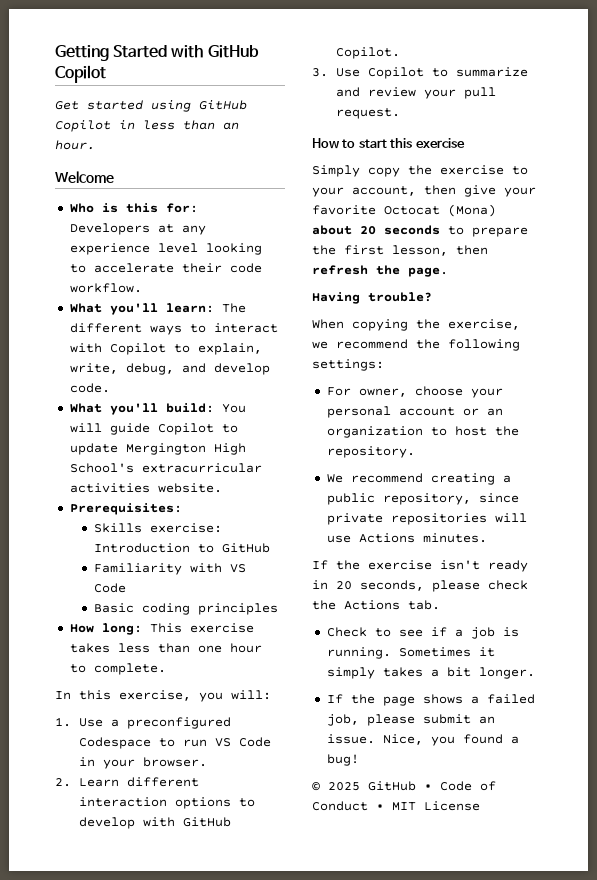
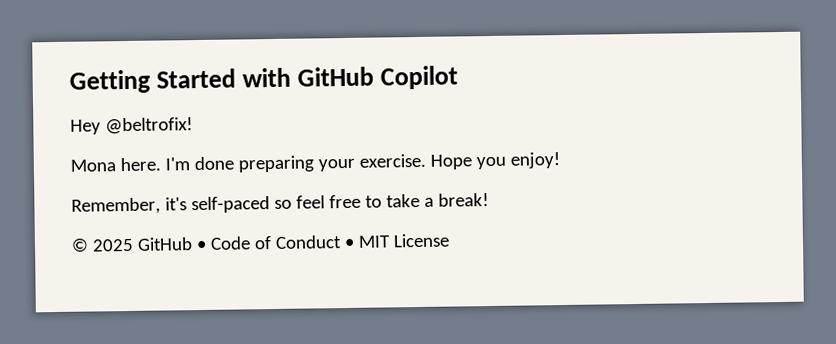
- Get started using GitHub Copilot in less than an hour.
- Welcome
- Who is this for: Developers at any experience level looking to accelerate their code workflow.
- What you'll learn: The different ways to interact with Copilot to explain, write, debug, and develop code.
- What you'll build: You will guide Copilot to update Mergington High School's extracurricular activities website.
- Prerequisites:
- Skills exercise: Introduction to GitHub
- Familiarity with VS Code
- Basic coding principles
- How long: This exercise takes less than one hour to complete.
- In this exercise, you will:
- 1. Use a preconfigured Codespace to run VS Code in your browser.
- 2. Learn different interaction options to develop with GitHub Copilot.
- 3. Use Copilot to summarize and review your pull request.
- How to start this exercise
- Simply copy the exercise to your account, then give your favorite Octocat (Mona) about 20 seconds to prepare the first lesson, then refresh the page.
- Having trouble?
- When copying the exercise, we recommend the following settings:
- For owner, choose your personal account or an organization to host the repository.
- We recommend creating a public repository, since private repositories will use Actions minutes.
- If the exercise isn't ready in 20 seconds, please check the Actions tab.
- Check to see if a job is running. Sometimes it simply takes a bit longer.
- If the page shows a failed job, please submit an issue. Nice, you found a bug!
+ Hey @beltrofix!
+ Mona here. I'm done preparing your exercise. Hope you enjoy!
+ Remember, it's self-paced so feel free to take a break!

